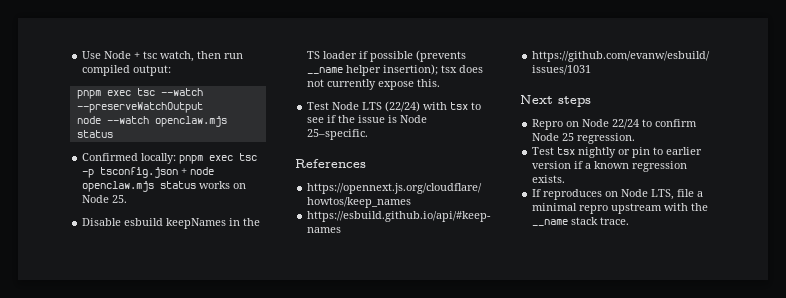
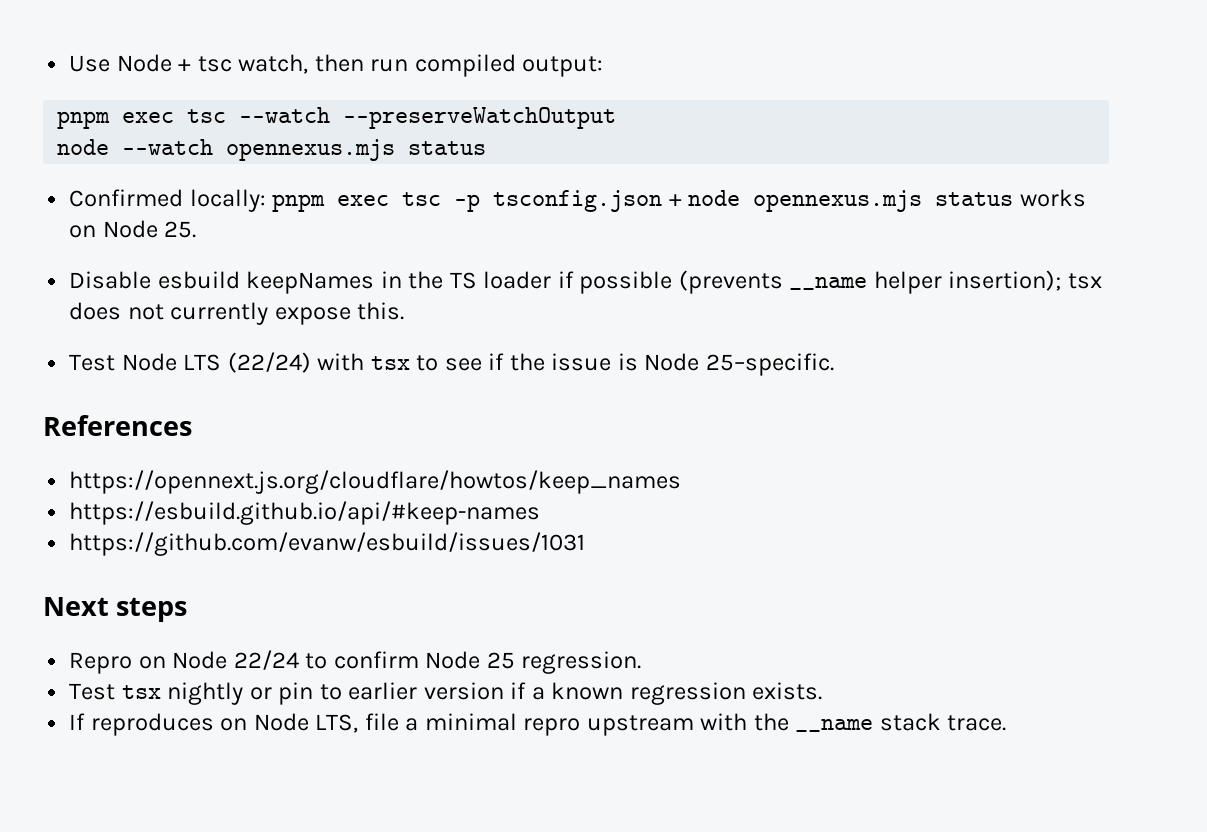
- node --watch openclaw.mjs status
+ node --watch opennexus.mjs status
- Confirmed locally: pnpm exec tsc -p tsconfig.json + node openclaw.mjs status works on Node 25.
+ Confirmed locally: pnpm exec tsc -p tsconfig.json + node opennexus.mjs status works on Node 25.

